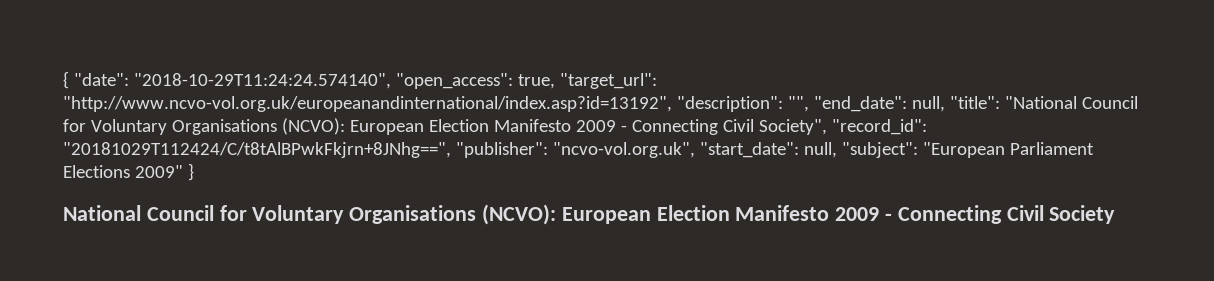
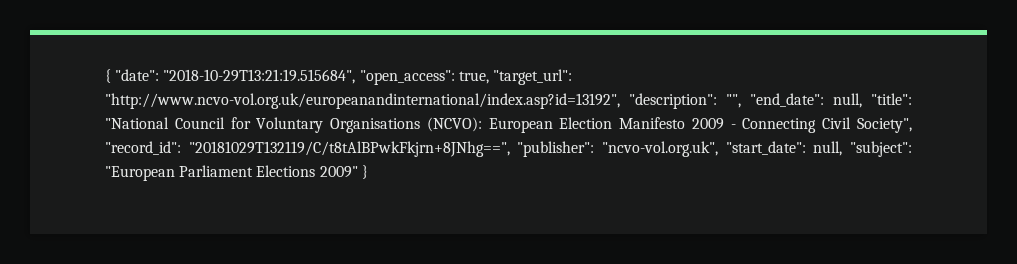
- { "date": "2018-10-29T11:24:24.574140", "open_access": true, "target_url": "http://www.ncvo-vol.org.uk/europeanandinternational/index.asp?id=13192", "description": "", "end_date": null, "title": "National Council for Voluntary Organisations (NCVO): European Election Manifesto 2009 - Connecting Civil Society", "record_id": "20181029T112424/C/t8tAlBPwkFkjrn+8JNhg==", "publisher": "ncvo-vol.org.uk", "start_date": null, "subject": "European Parliament Elections 2009" }
+ { "date": "2018-10-29T13:21:19.515684", "open_access": true, "target_url": "http://www.ncvo-vol.org.uk/europeanandinternational/index.asp?id=13192", "description": "", "end_date": null, "title": "National Council for Voluntary Organisations (NCVO): European Election Manifesto 2009 - Connecting Civil Society", "record_id": "20181029T132119/C/t8tAlBPwkFkjrn+8JNhg==", "publisher": "ncvo-vol.org.uk", "start_date": null, "subject": "European Parliament Elections 2009" }
- National Council for Voluntary Organisations (NCVO): European Election Manifesto 2009 - Connecting Civil Society

